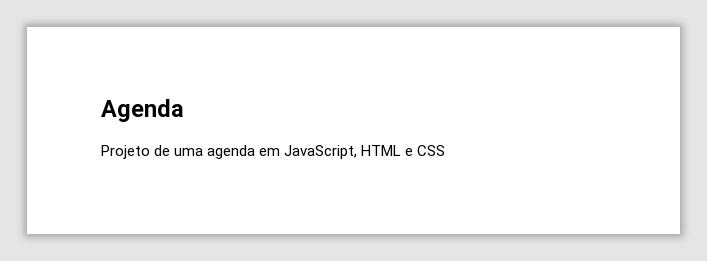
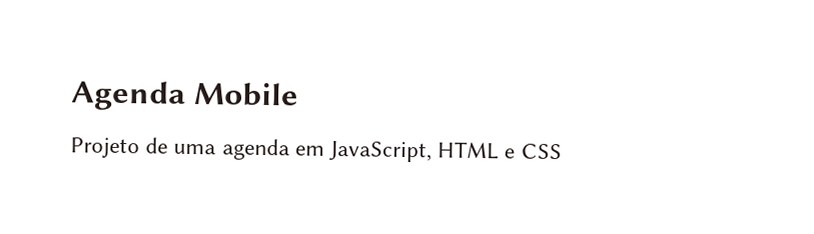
- Agenda
+ Agenda Mobile

